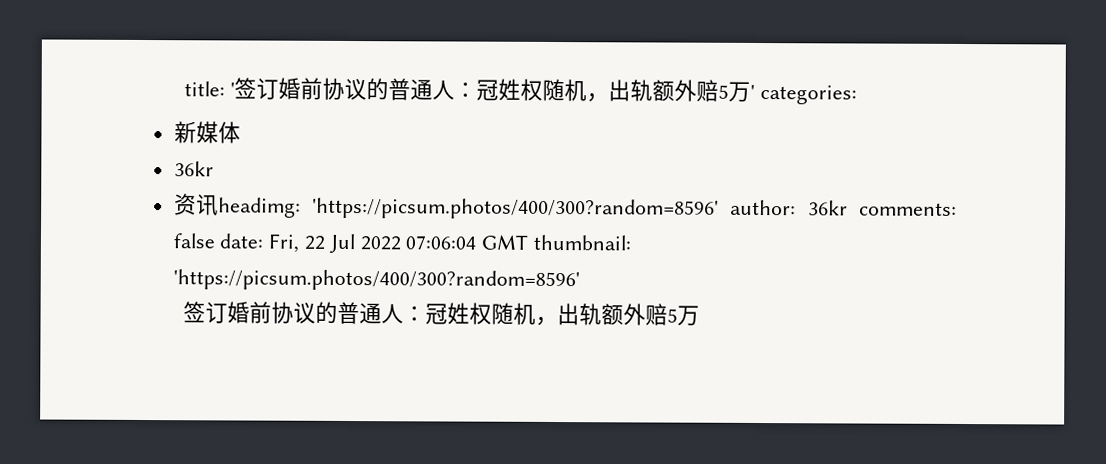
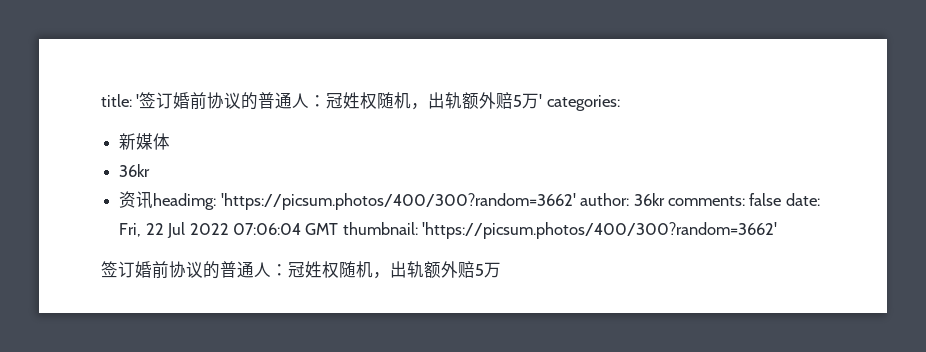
- 资讯headimg: 'https://picsum.photos/400/300?random=8596' author: 36kr comments: false date: Fri, 22 Jul 2022 07:06:04 GMT thumbnail: 'https://picsum.photos/400/300?random=8596'
+ 资讯headimg: 'https://picsum.photos/400/300?random=3662' author: 36kr comments: false date: Fri, 22 Jul 2022 07:06:04 GMT thumbnail: 'https://picsum.photos/400/300?random=3662'

